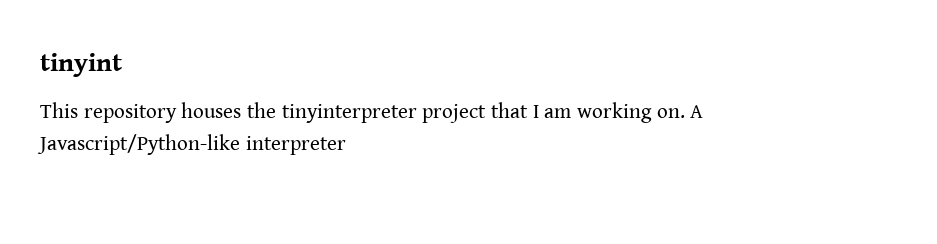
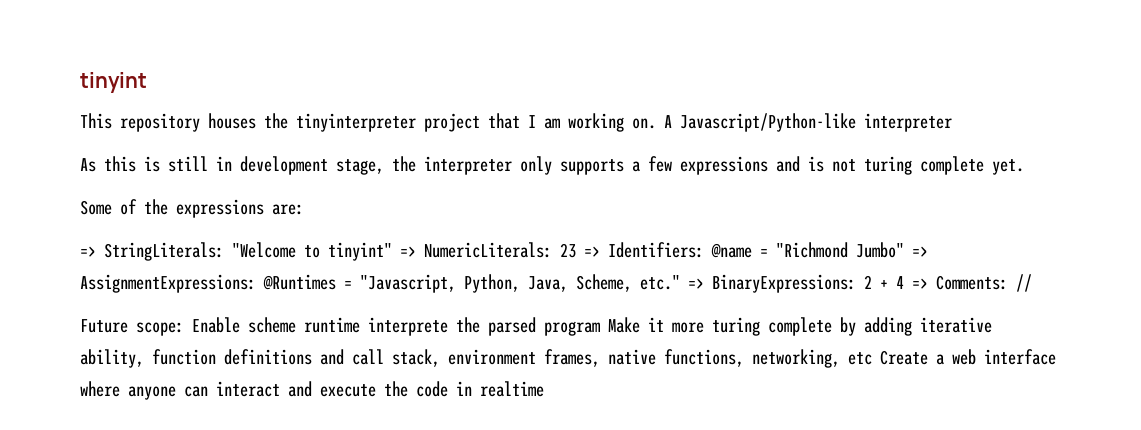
+ As this is still in development stage, the interpreter only supports a few expressions and is not turing complete yet.
+ Some of the expressions are:
+ => StringLiterals: "Welcome to tinyint" => NumericLiterals: 23 => Identifiers: @name = "Richmond Jumbo" => AssignmentExpressions: @Runtimes = "Javascript, Python, Java, Scheme, etc." => BinaryExpressions: 2 + 4 => Comments: //
+ Future scope: Enable scheme runtime interprete the parsed program Make it more turing complete by adding iterative ability, function definitions and call stack, environment frames, native functions, networking, etc Create a web interface where anyone can interact and execute the code in realtime

